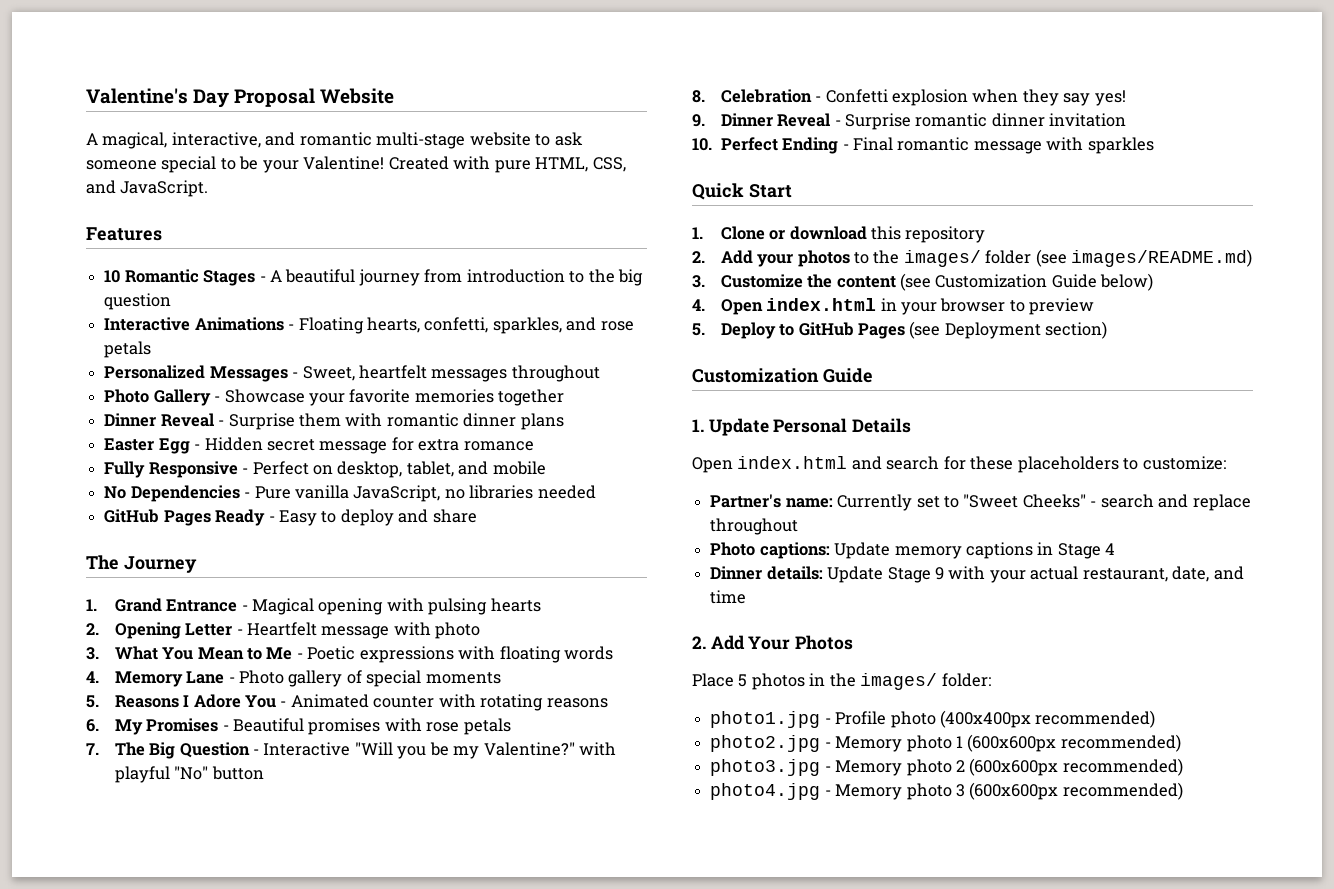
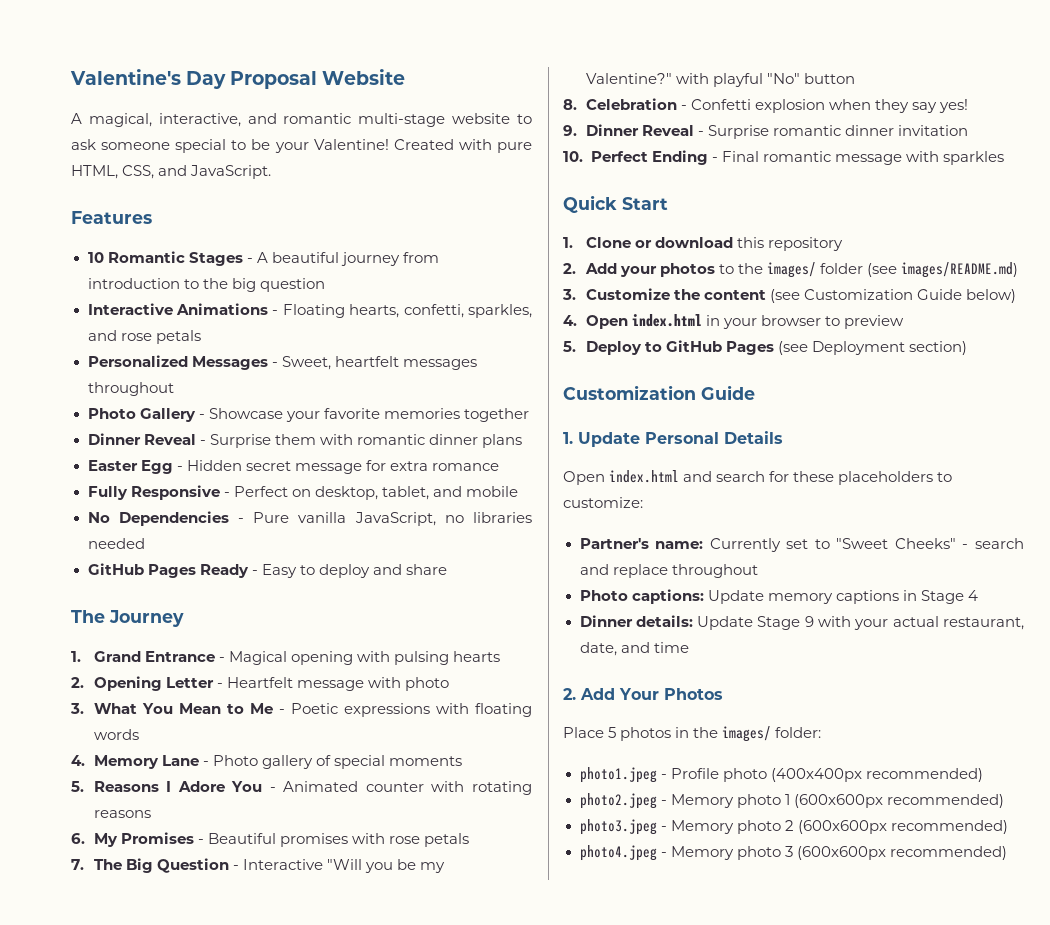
- photo1.jpg - Profile photo (400x400px recommended)
+ photo1.jpeg - Profile photo (400x400px recommended)
- photo2.jpg - Memory photo 1 (600x600px recommended)
+ photo2.jpeg - Memory photo 1 (600x600px recommended)
- photo3.jpg - Memory photo 2 (600x600px recommended)
+ photo3.jpeg - Memory photo 2 (600x600px recommended)
- photo4.jpg - Memory photo 3 (600x600px recommended)
+ photo4.jpeg - Memory photo 3 (600x600px recommended)

